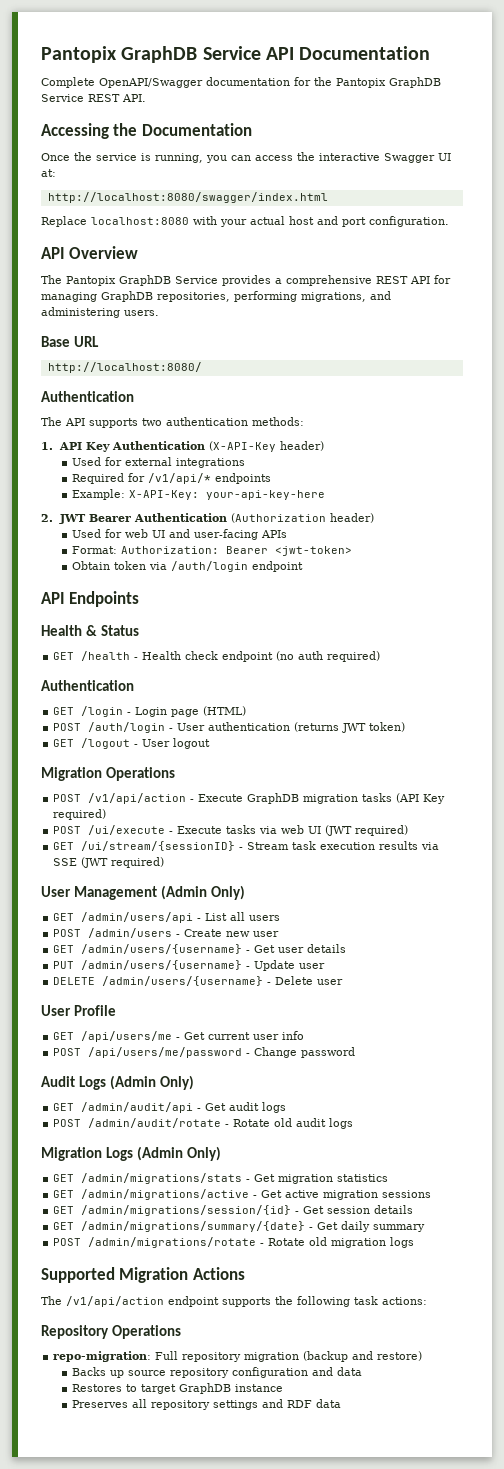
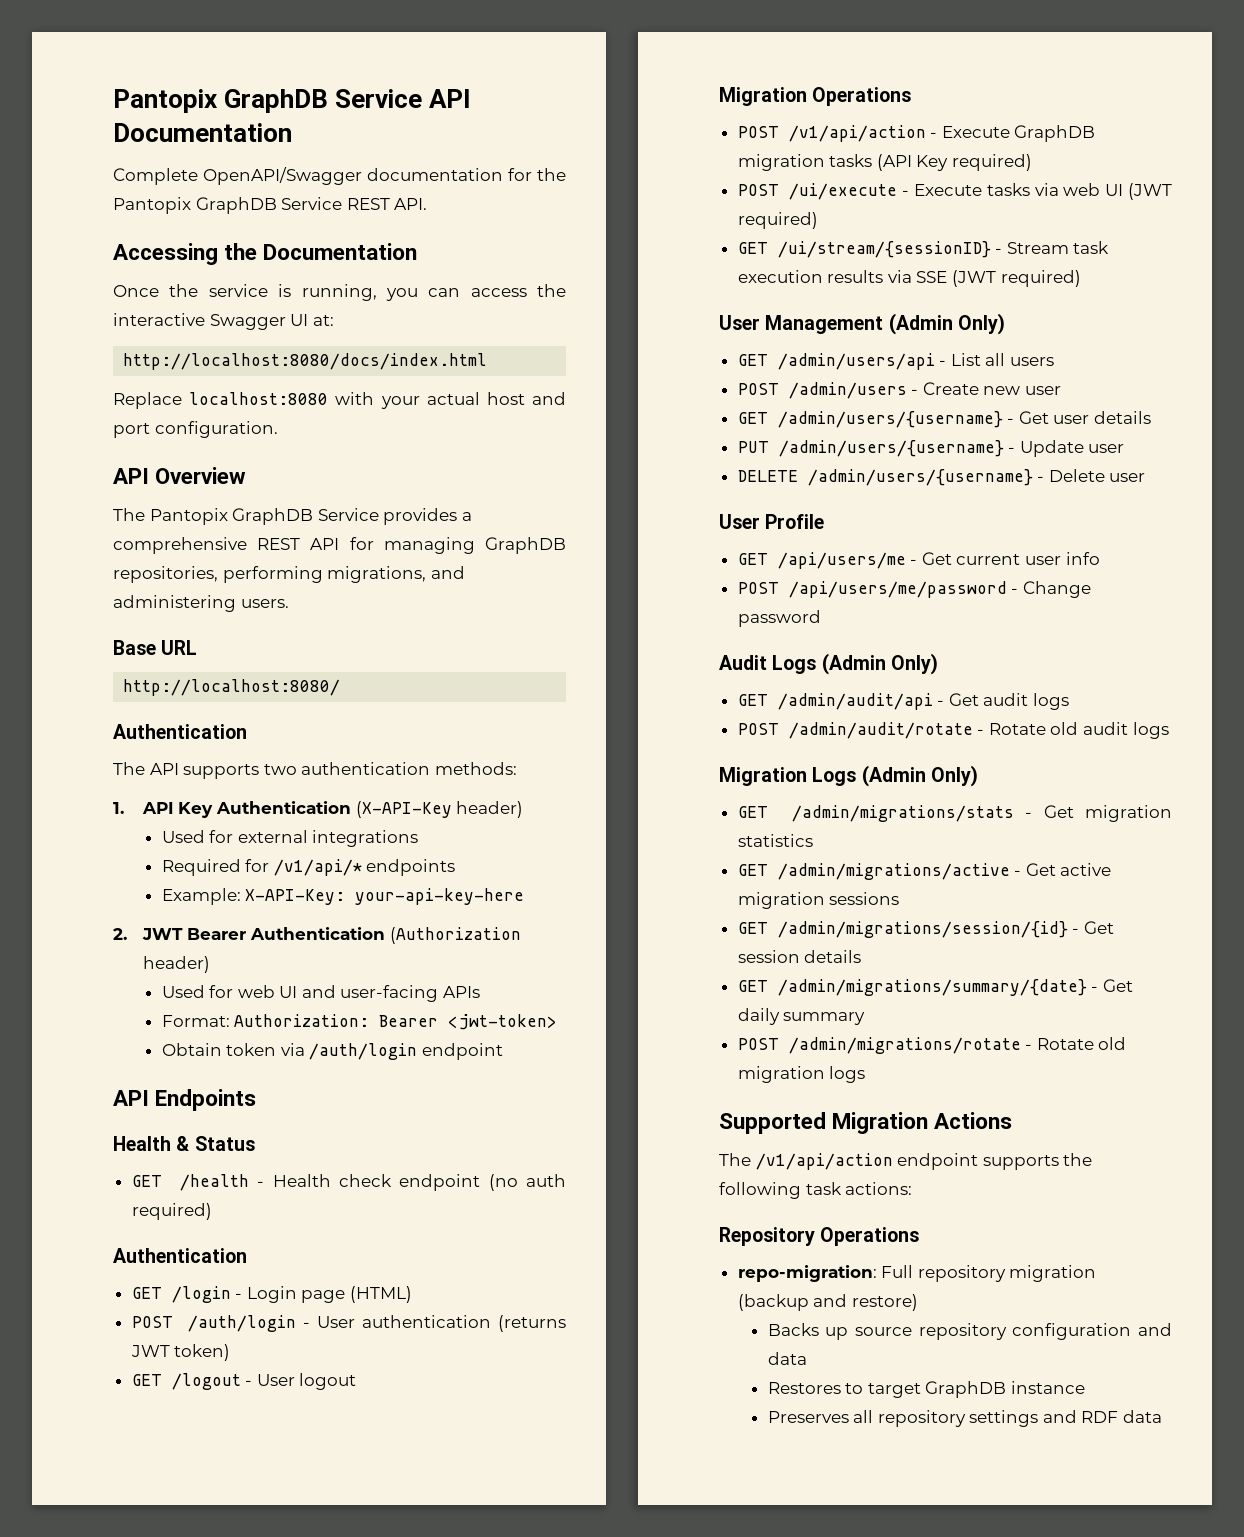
- http://localhost:8080/swagger/index.html
+ http://localhost:8080/docs/index.html

